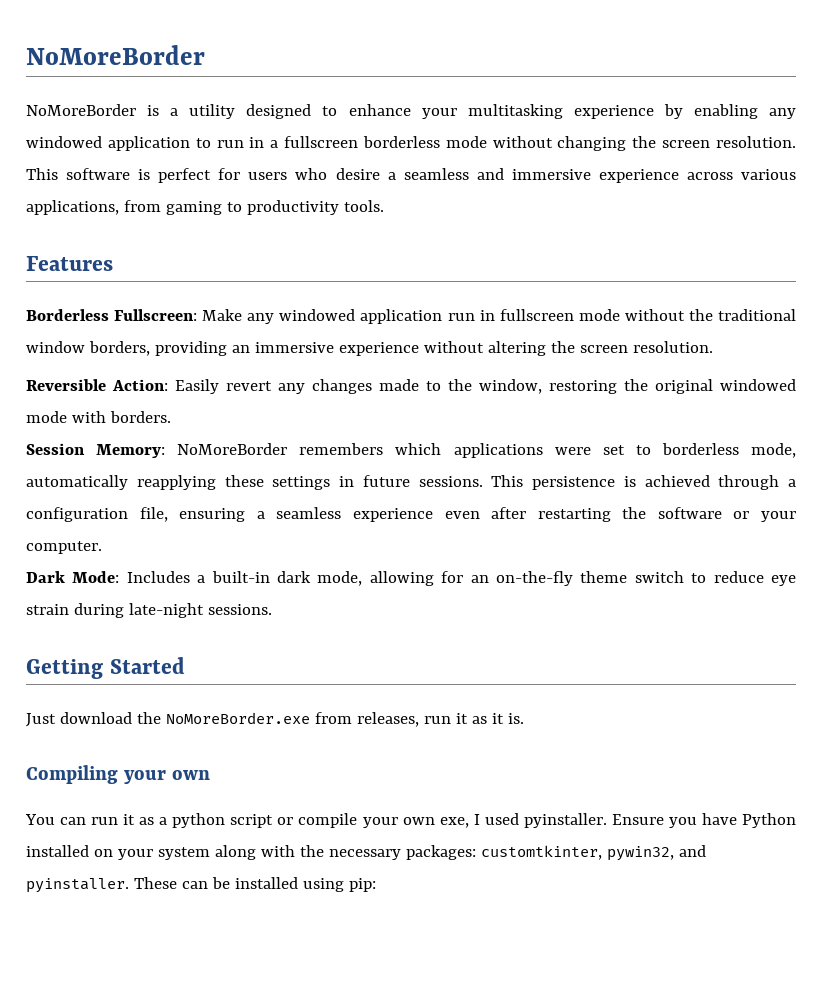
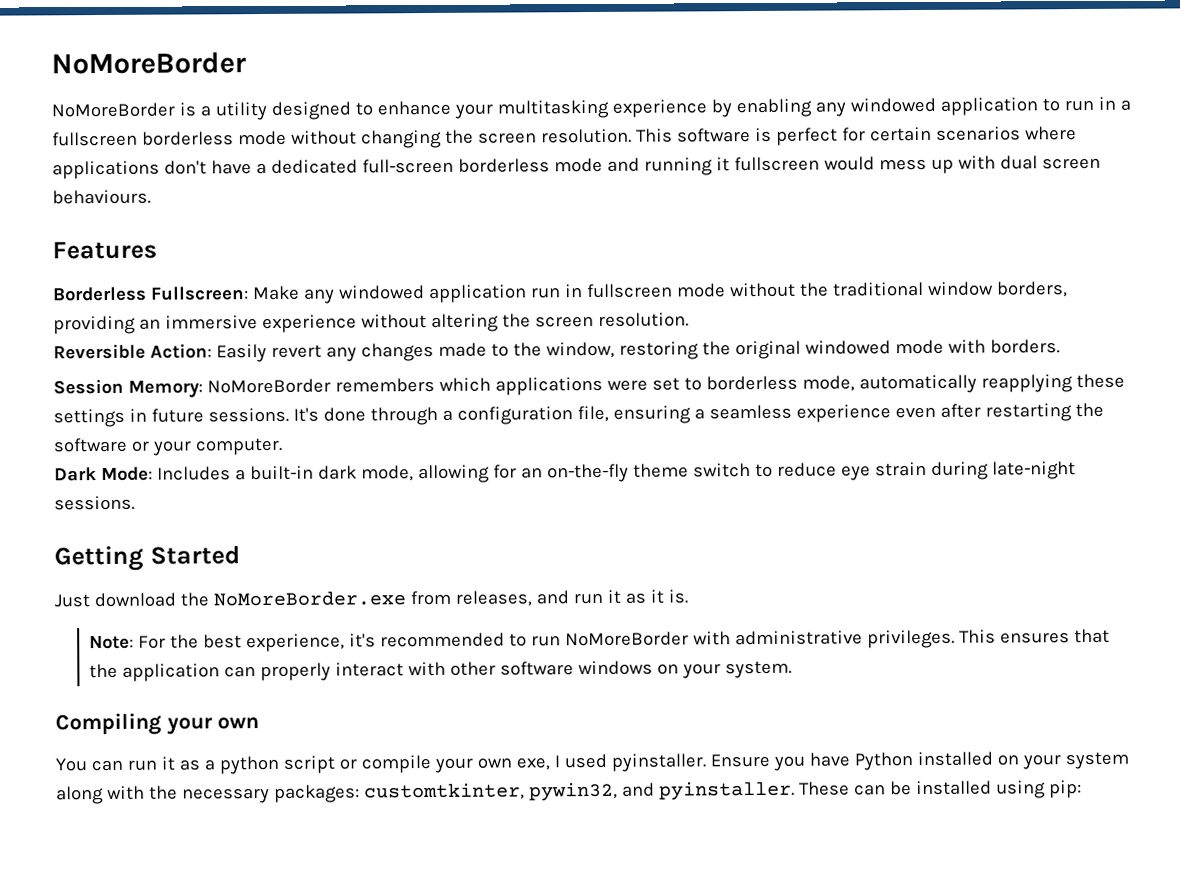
- This software is perfect for users who desire a seamless and immersive experience across various applications, from gaming to productivity tools.
+ This software is perfect for certain scenarios where applications don't have a dedicated full-screen borderless mode and running it fullscreen would mess up with dual screen behaviours.
- This persistence is achieved through a configuration file, ensuring a seamless experience even after restarting the software or your computer.
+ It's done through a configuration file, ensuring a seamless experience even after restarting the software or your computer.
- Just download the NoMoreBorder.exe from releases, run it as it is.
+ Just download the NoMoreBorder.exe from releases, and run it as it is.
+ Note: For the best experience, it's recommended to run NoMoreBorder with administrative privileges. This ensures that the application can properly interact with other software windows on your system.

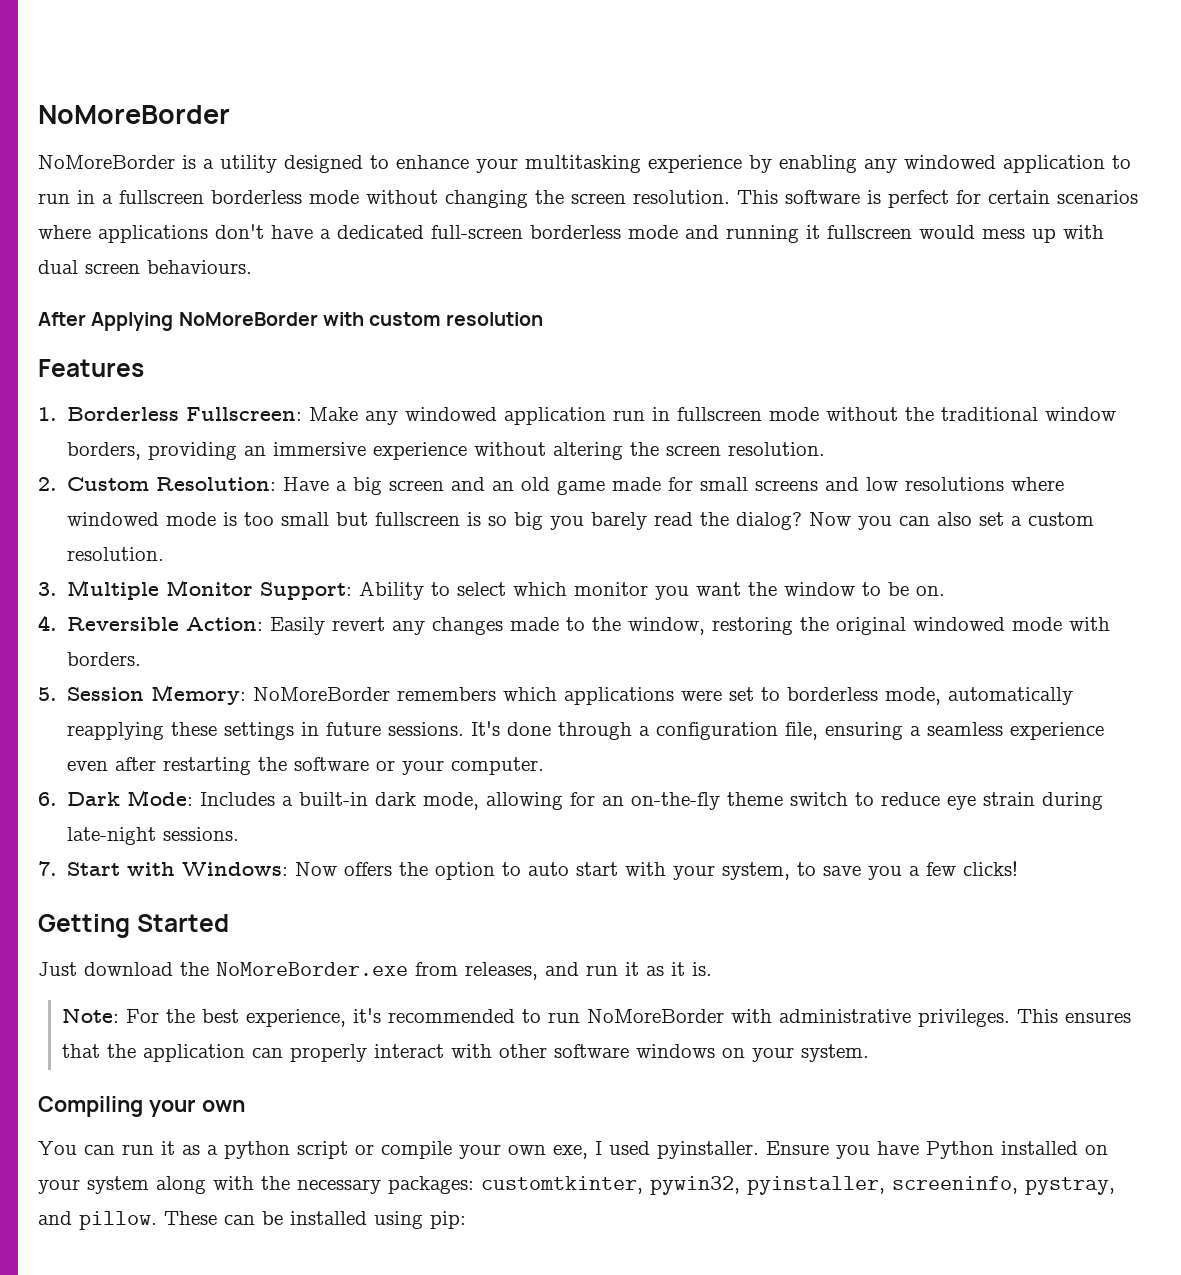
+ After Applying NoMoreBorder with custom resolution
- Borderless Fullscreen: Make any windowed application run in fullscreen mode without the traditional window borders, providing an immersive experience without altering the screen resolution.
+ 1. Borderless Fullscreen: Make any windowed application run in fullscreen mode without the traditional window borders, providing an immersive experience without altering the screen resolution.
- Reversible Action: Easily revert any changes made to the window, restoring the original windowed mode with borders.
+ 2. Custom Resolution: Have a big screen and an old game made for small screens and low resolutions where windowed mode is too small but fullscreen is so big you barely read the dialog? Now you can also set a custom resolution.
+ 3. Multiple Monitor Support: Ability to select which monitor you want the window to be on.
+ 4. Reversible Action: Easily revert any changes made to the window, restoring the original windowed mode with borders.
- Session Memory: NoMoreBorder remembers which applications were set to borderless mode, automatically reapplying these settings in future sessions.
+ 5. Session Memory: NoMoreBorder remembers which applications were set to borderless mode, automatically reapplying these settings in future sessions.
- Dark Mode: Includes a built-in dark mode, allowing for an on-the-fly theme switch to reduce eye strain during late-night sessions.
+ 6. Dark Mode: Includes a built-in dark mode, allowing for an on-the-fly theme switch to reduce eye strain during late-night sessions.
+ 7. Start with Windows: Now offers the option to auto start with your system, to save you a few clicks!
- Ensure you have Python installed on your system along with the necessary packages: customtkinter, pywin32, and pyinstaller.
+ Ensure you have Python installed on your system along with the necessary packages: customtkinter, pywin32, pyinstaller, screeninfo, pystray, and pillow.

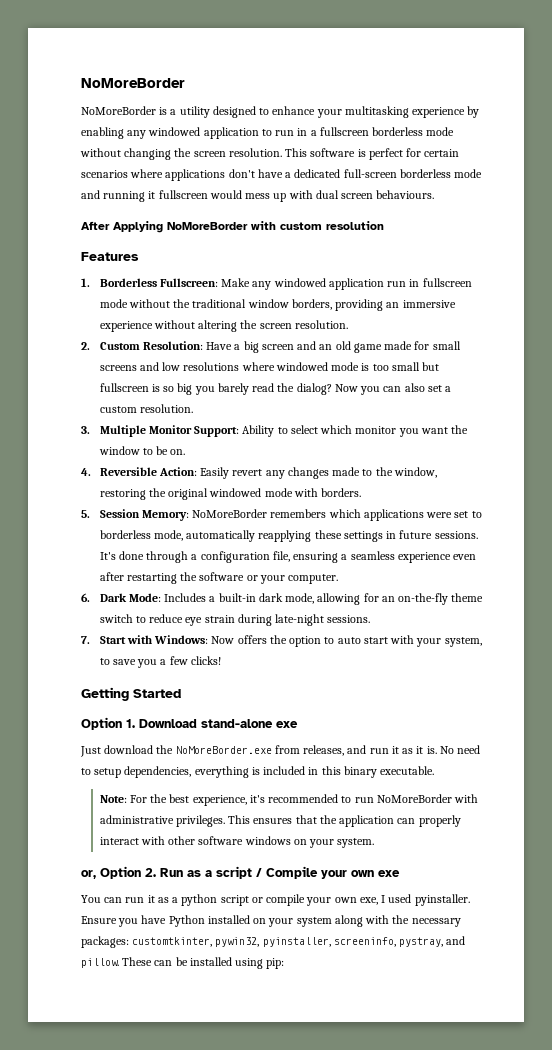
+ Option 1. Download stand-alone exe
+ No need to setup dependencies, everything is included in this binary executable.
- Compiling your own
+ or, Option 2. Run as a script / Compile your own exe

